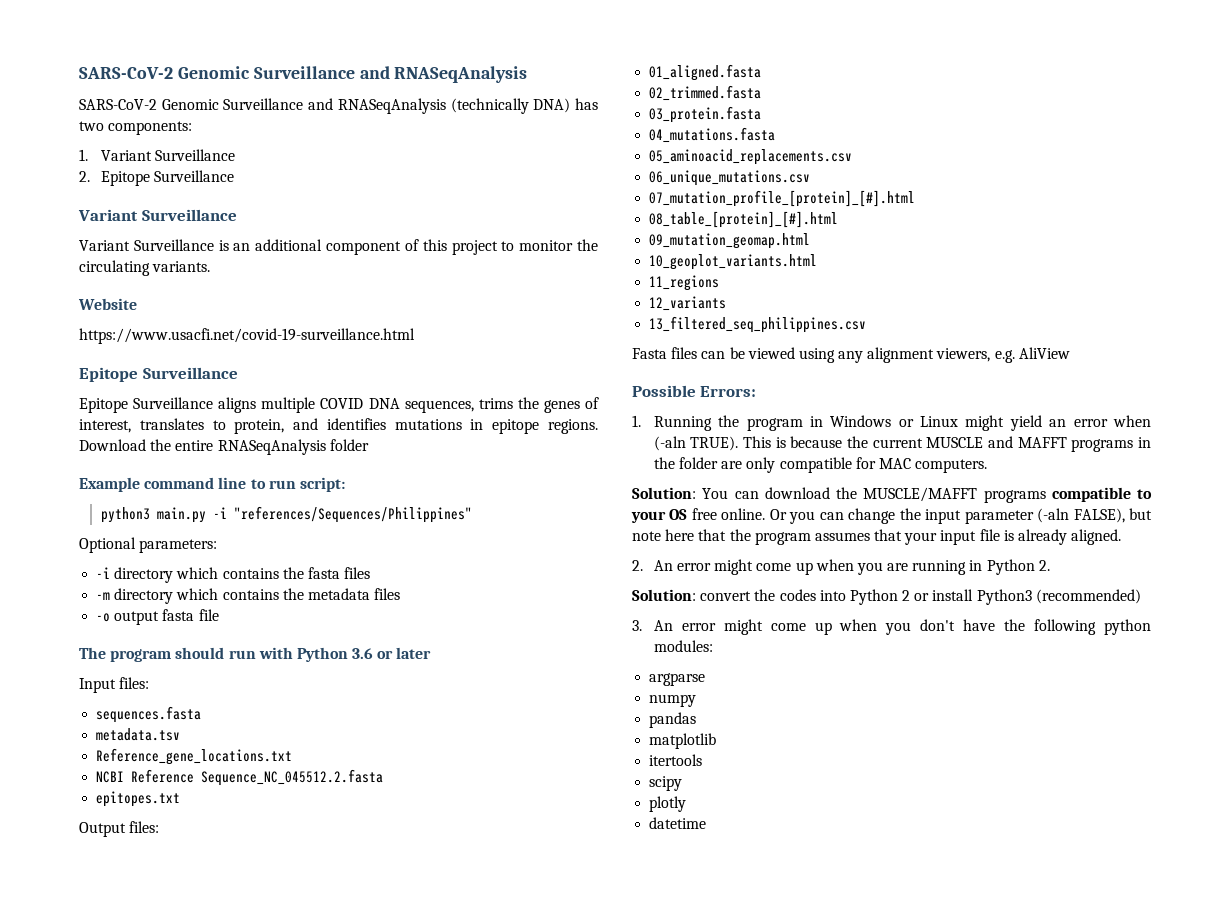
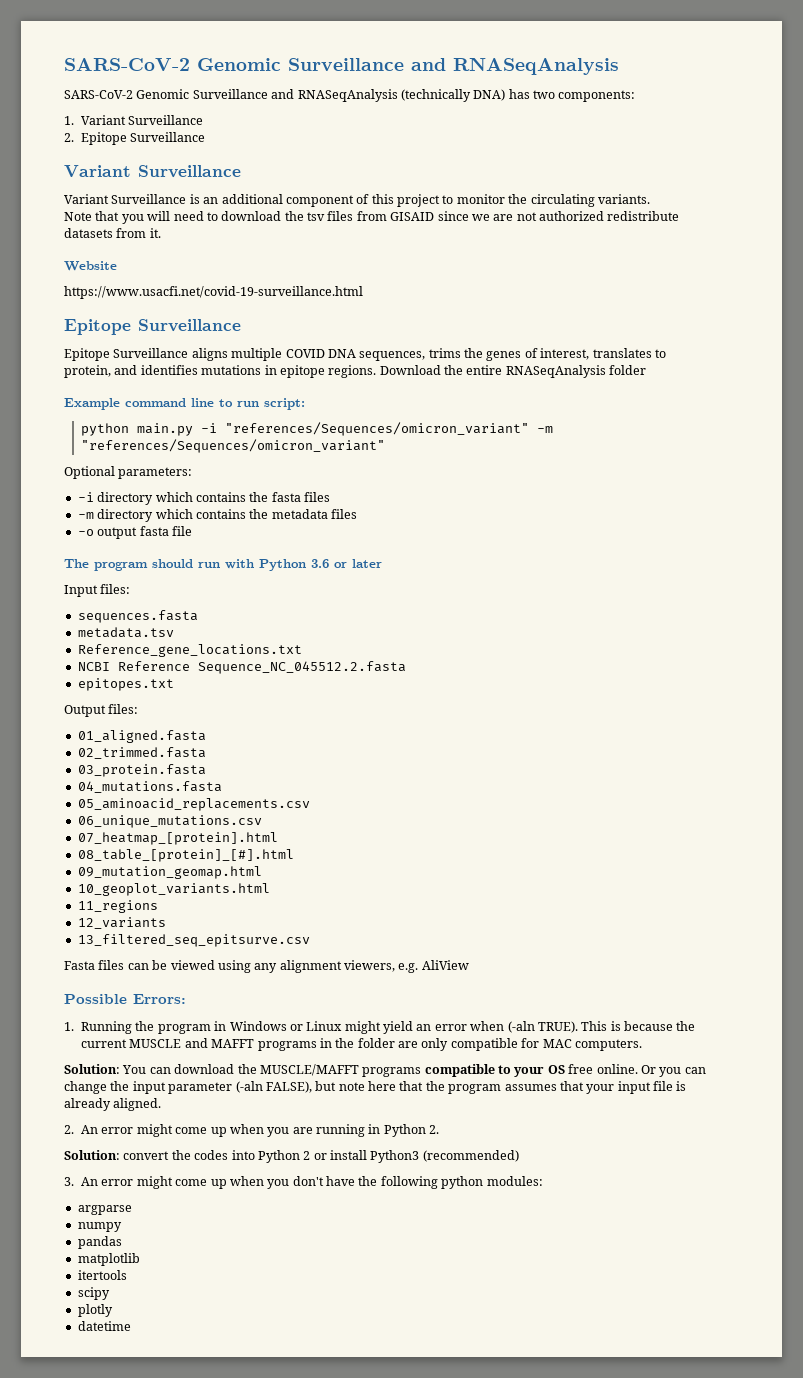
+ Note that you will need to download the tsv files from GISAID since we are not authorized redistribute datasets from it.
- python3 main.py -i "references/Sequences/Philippines"
+ python main.py -i "references/Sequences/omicron_variant" -m "references/Sequences/omicron_variant"
- 07_mutation_profile_[protein]_[#].html
+ 07_heatmap_[protein].html
- 13_filtered_seq_philippines.csv
+ 13_filtered_seq_epitsurve.csv

